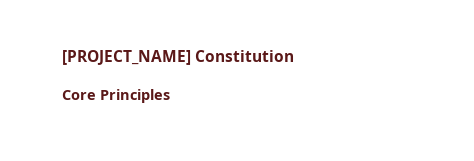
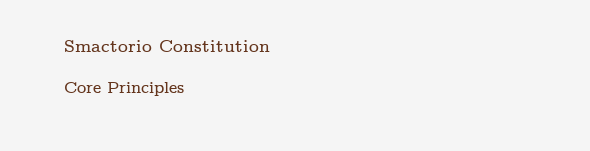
- [PROJECT_NAME] Constitution
+ Smactorio Constitution

